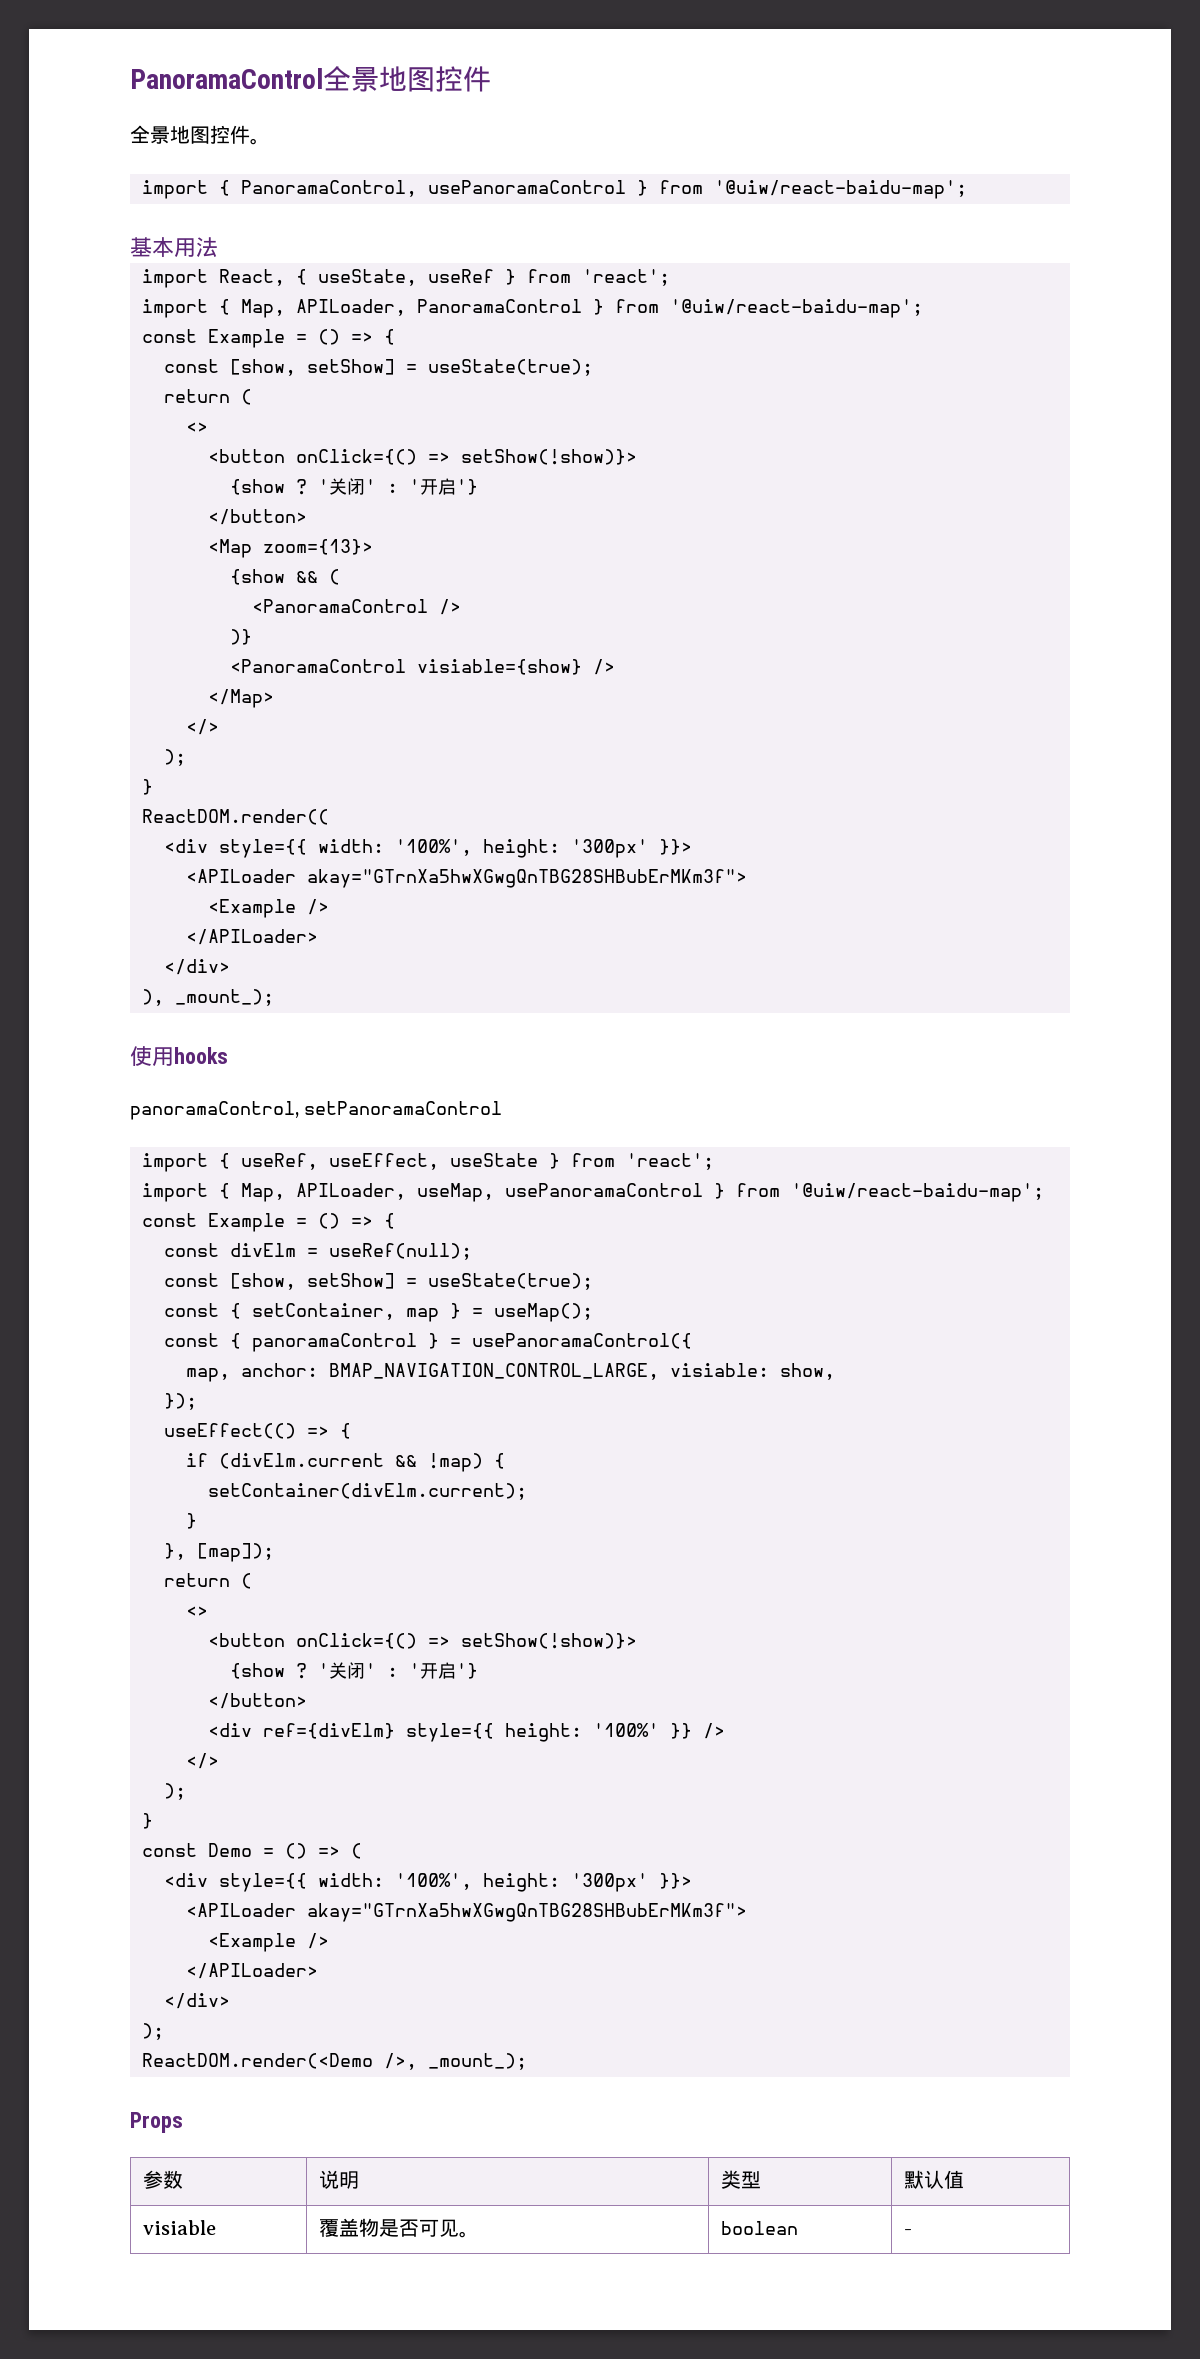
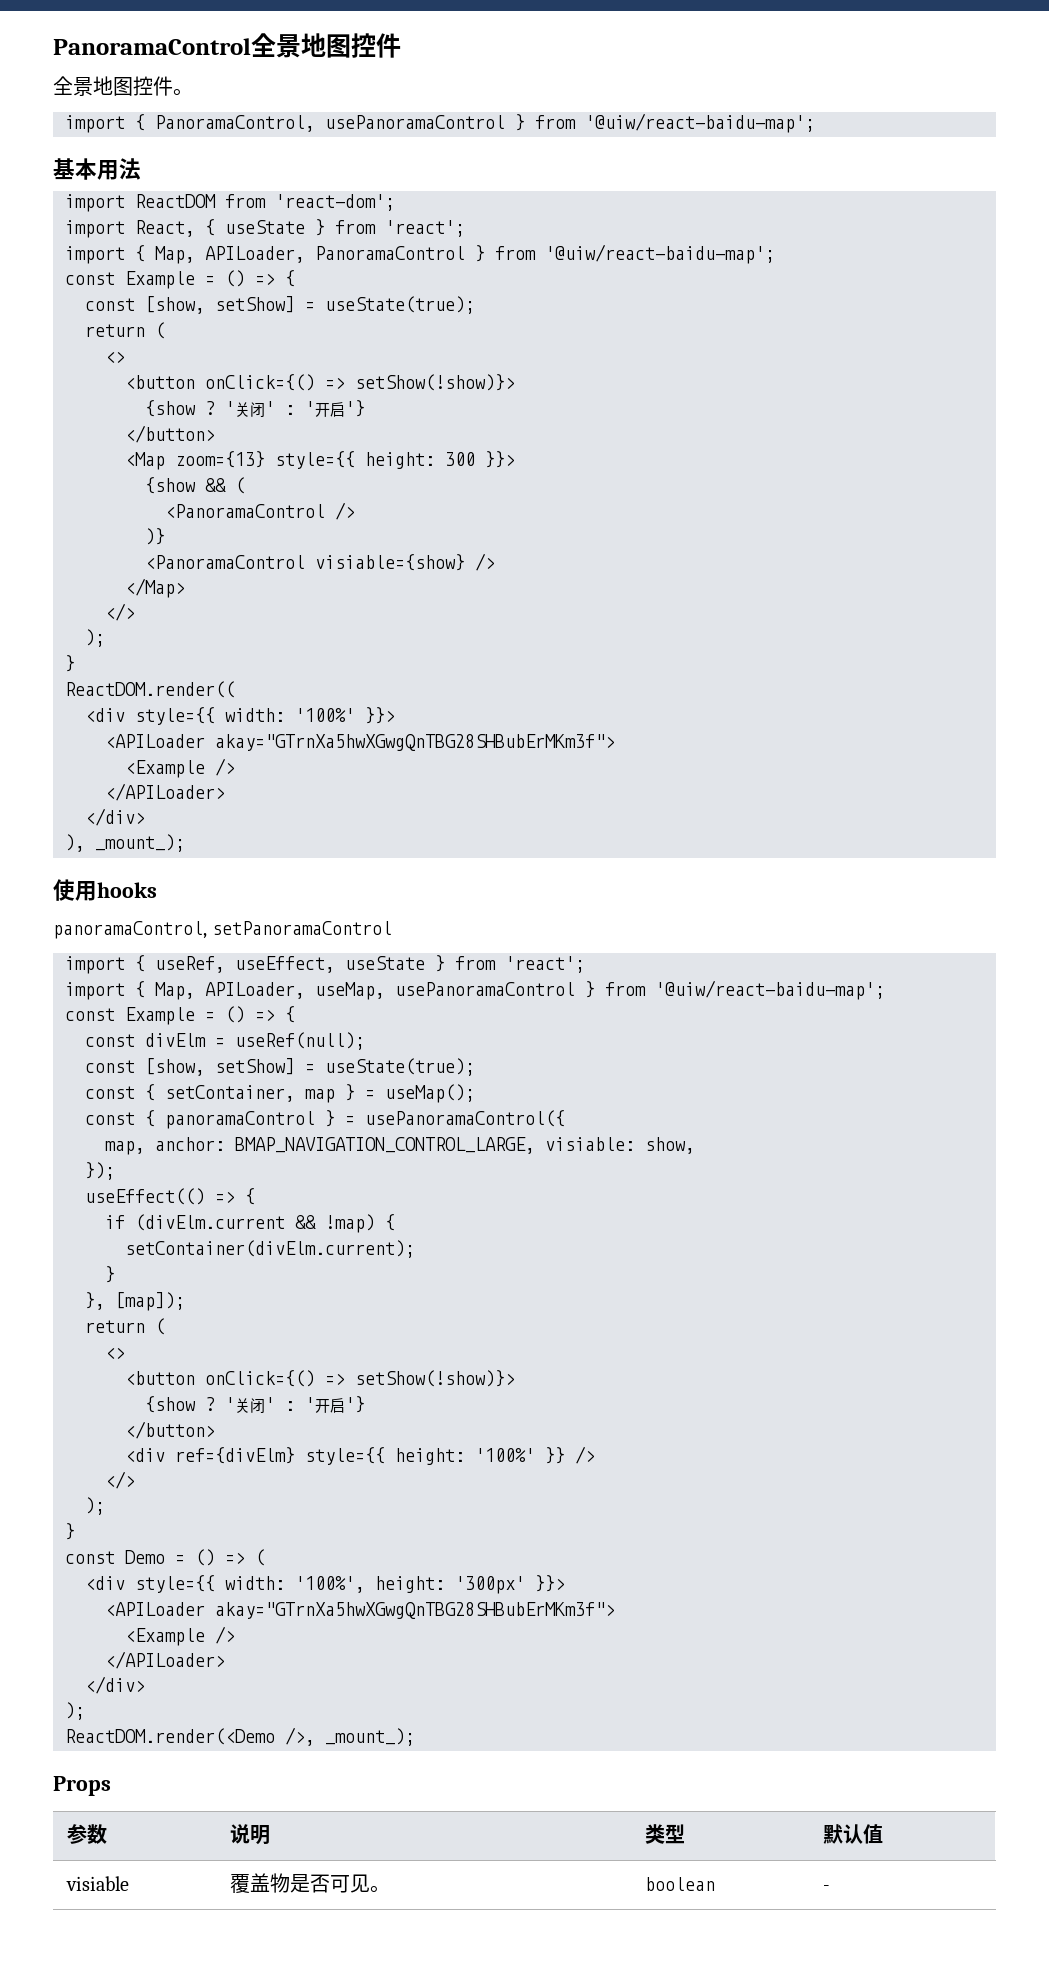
+ import ReactDOM from 'react-dom';
- import React, { useState, useRef } from 'react';
+ import React, { useState } from 'react';
- <Map zoom={13}>
+ <Map zoom={13} style={{ height: 300 }}>
  ReactDOM.render((
- <div style={{ width: '100%', height: '300px' }}>
+ <div style={{ width: '100%' }}>

